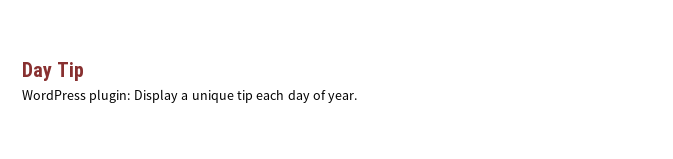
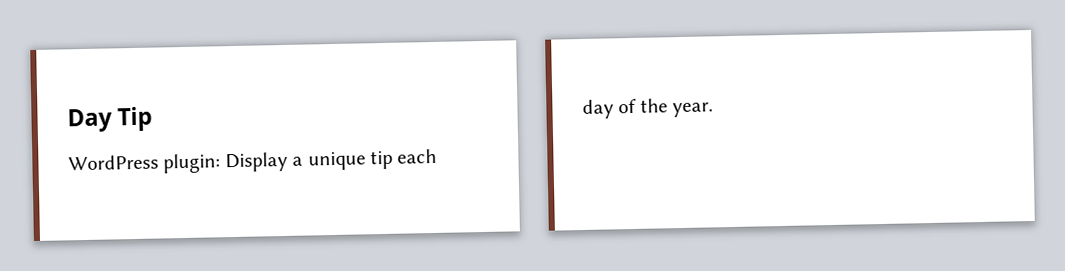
- WordPress plugin: Display a unique tip each day of year.
+ WordPress plugin: Display a unique tip each day of the year.

